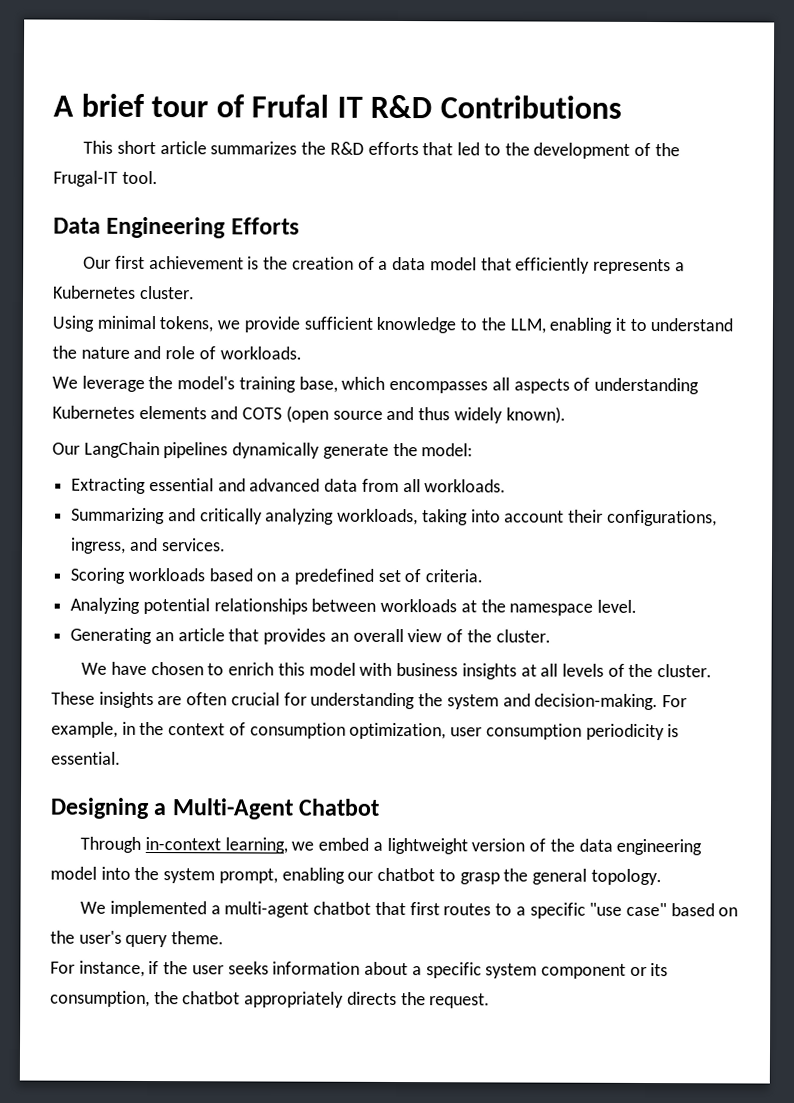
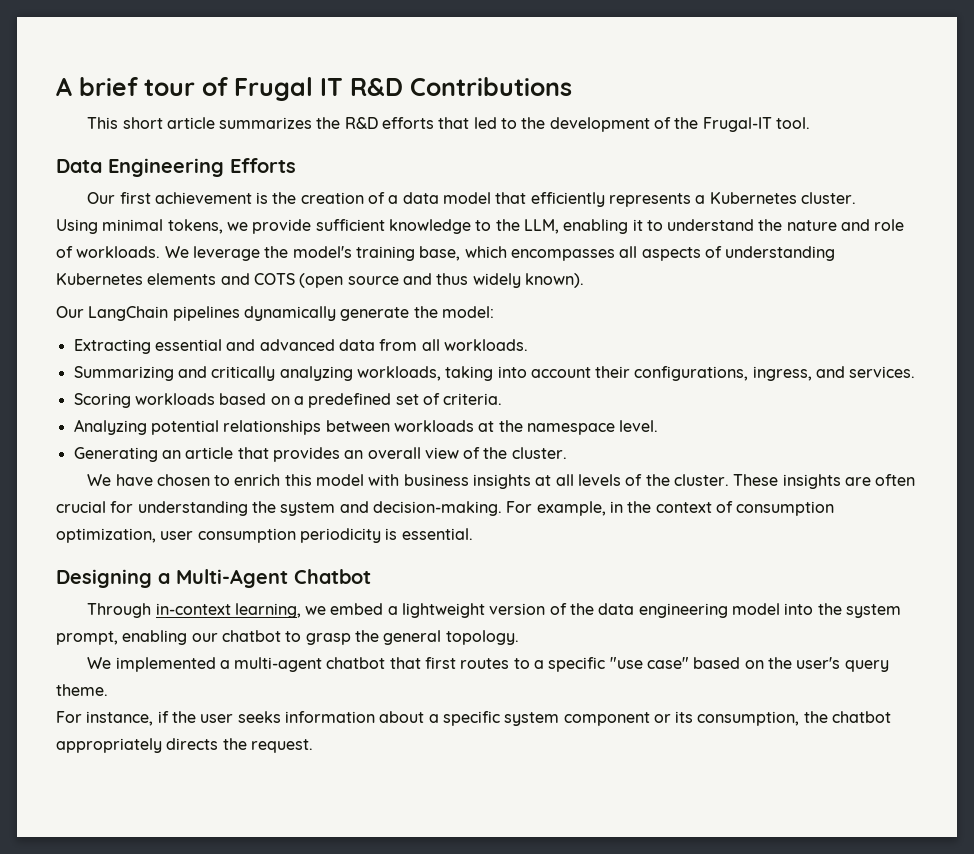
- A brief tour of Frufal IT R&D Contributions
+ A brief tour of Frugal IT R&D Contributions
- Using minimal tokens, we provide sufficient knowledge to the LLM, enabling it to understand the nature and role of workloads.
- We leverage the model's training base, which encompasses all aspects of understanding Kubernetes elements and COTS (open source and thus widely known).
+ Using minimal tokens, we provide sufficient knowledge to the LLM, enabling it to understand the nature and role of workloads. We leverage the model's training base, which encompasses all aspects of understanding Kubernetes elements and COTS (open source and thus widely known).

